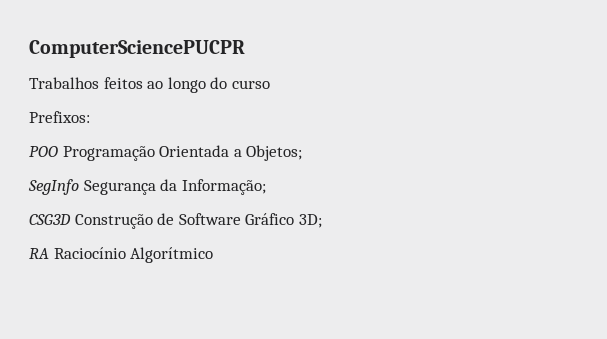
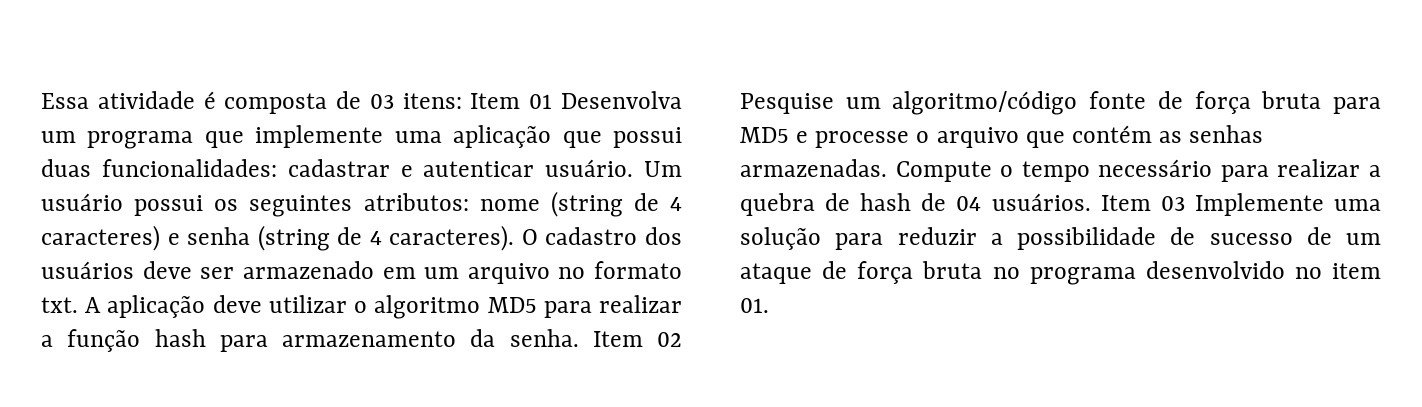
- ComputerSciencePUCPR
- Trabalhos feitos ao longo do curso
- Prefixos:
- POO Programação Orientada a Objetos;
- SegInfo Segurança da Informação;
- CSG3D Construção de Software Gráfico 3D;
- RA Raciocínio Algorítmico
+ Essa atividade é composta de 03 itens: Item 01 Desenvolva um programa que implemente uma aplicação que possui duas funcionalidades: cadastrar e autenticar usuário. Um usuário possui os seguintes atributos: nome (string de 4 caracteres) e senha (string de 4 caracteres). O cadastro dos usuários deve ser armazenado em um arquivo no formato txt. A aplicação deve utilizar o algoritmo MD5 para realizar a função hash para armazenamento da senha. Item 02 Pesquise um algoritmo/código fonte de força bruta para MD5 e processe o arquivo que contém as senhas armazenadas. Compute o tempo necessário para realizar a quebra de hash de 04 usuários. Item 03 Implemente uma solução para reduzir a possibilidade de sucesso de um ataque de força bruta no programa desenvolvido no item 01.

